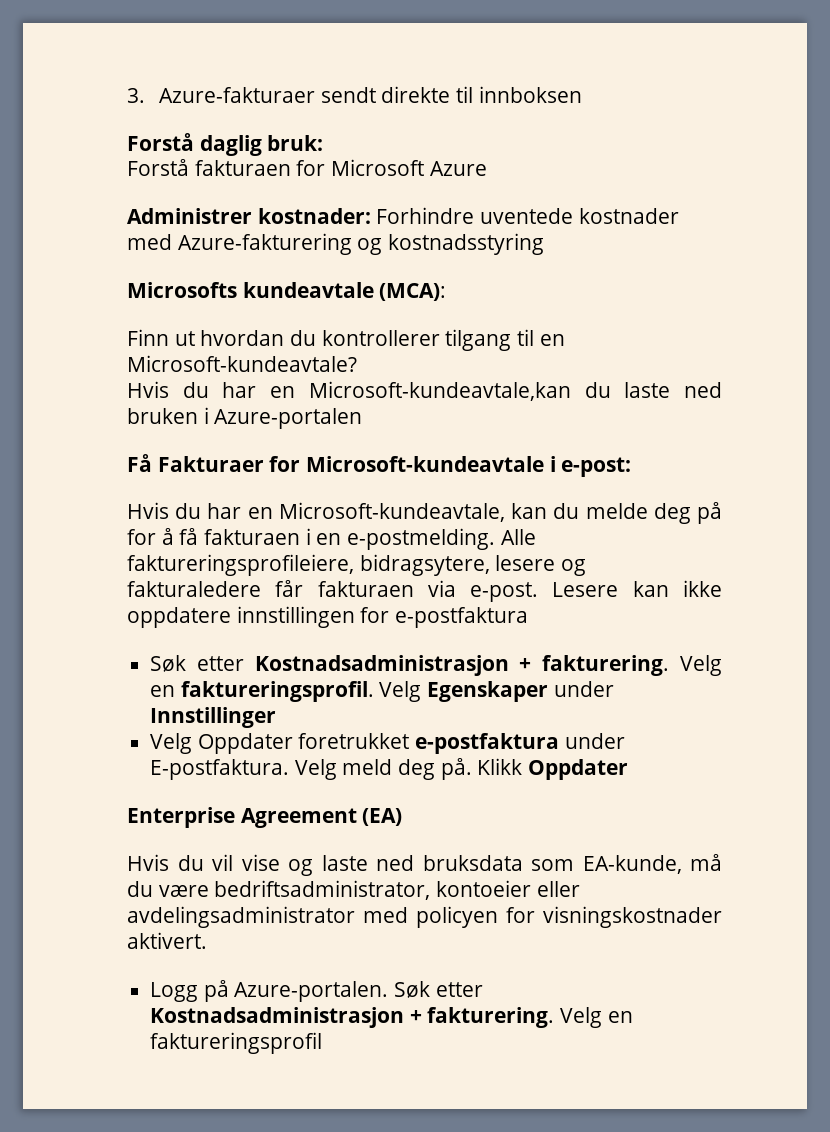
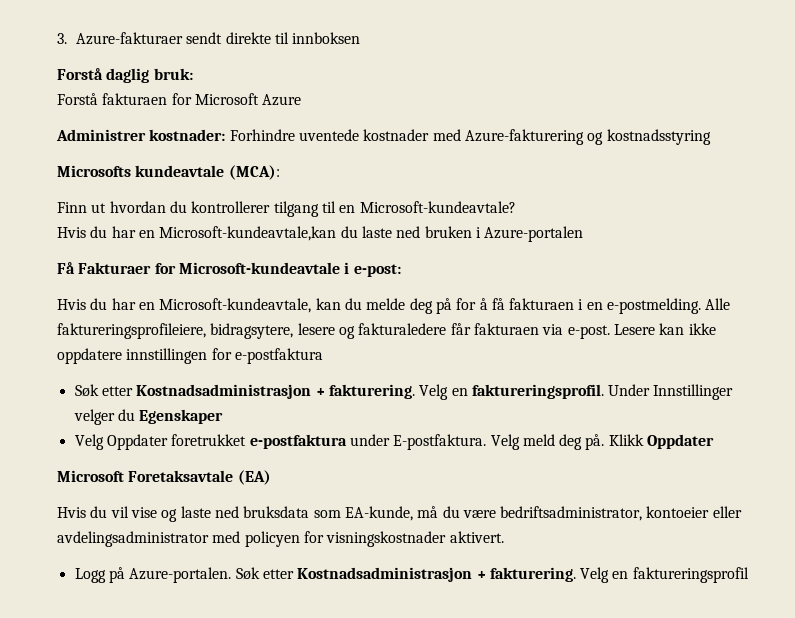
- Velg Egenskaper under Innstillinger
+ Under Innstillinger velger du Egenskaper
- Enterprise Agreement (EA)
+ Microsoft Foretaksavtale (EA)

